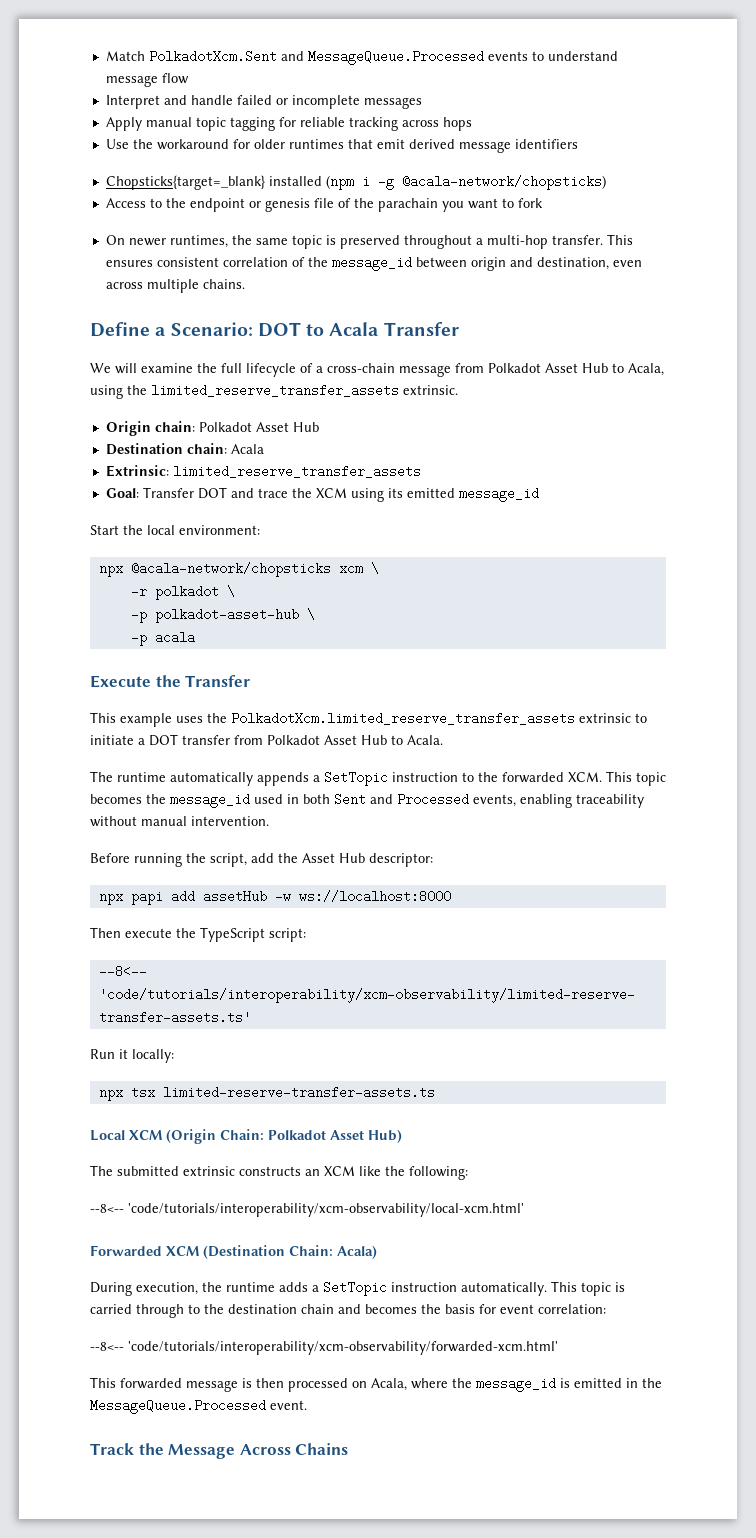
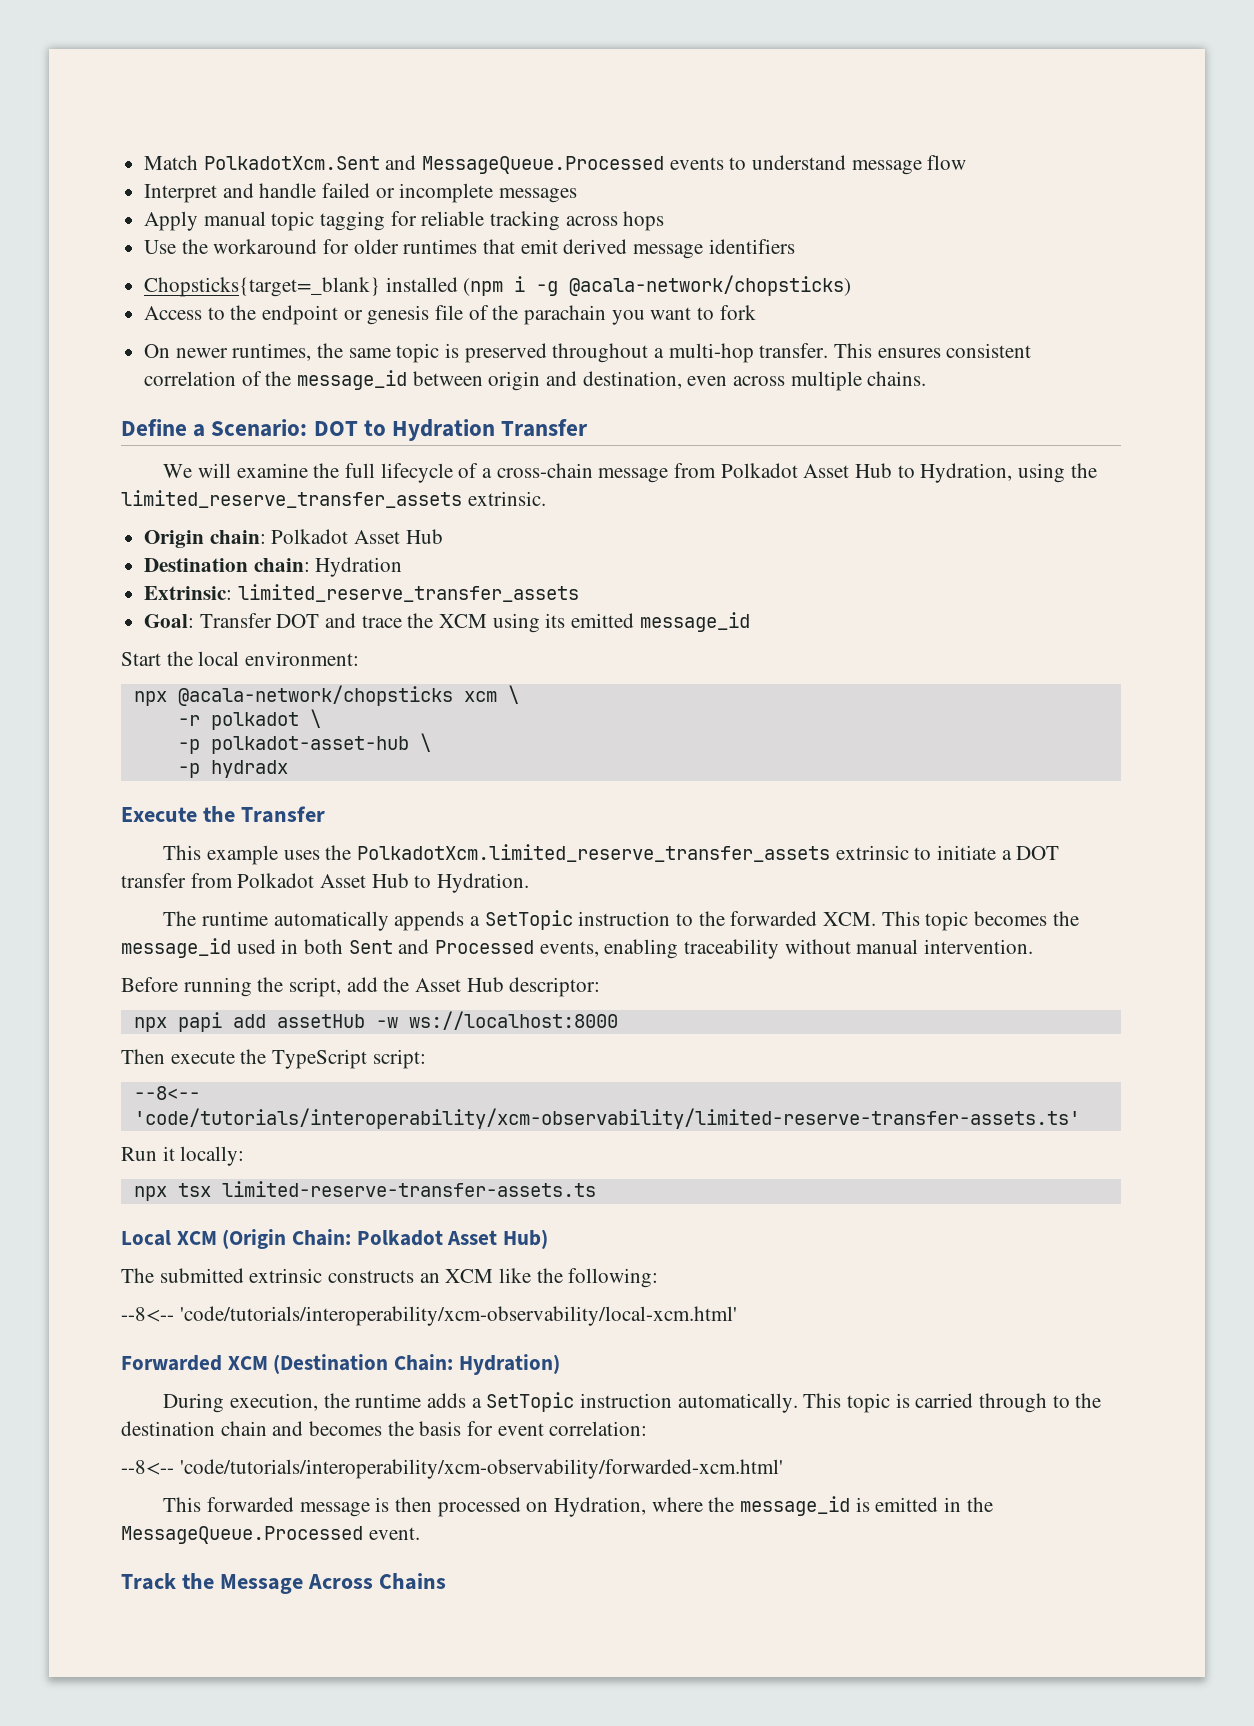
- Define a Scenario: DOT to Acala Transfer
+ Define a Scenario: DOT to Hydration Transfer
- We will examine the full lifecycle of a cross-chain message from Polkadot Asset Hub to Acala, using the limited_reserve_transfer_assets extrinsic.
+ We will examine the full lifecycle of a cross-chain message from Polkadot Asset Hub to Hydration, using the limited_reserve_transfer_assets extrinsic.
- Destination chain: Acala
+ Destination chain: Hydration
- -p acala
+ -p hydradx
- This example uses the PolkadotXcm.limited_reserve_transfer_assets extrinsic to initiate a DOT transfer from Polkadot Asset Hub to Acala.
+ This example uses the PolkadotXcm.limited_reserve_transfer_assets extrinsic to initiate a DOT transfer from Polkadot Asset Hub to Hydration.
- Forwarded XCM (Destination Chain: Acala)
+ Forwarded XCM (Destination Chain: Hydration)
- This forwarded message is then processed on Acala, where the message_id is emitted in the MessageQueue.Processed event.
+ This forwarded message is then processed on Hydration, where the message_id is emitted in the MessageQueue.Processed event.

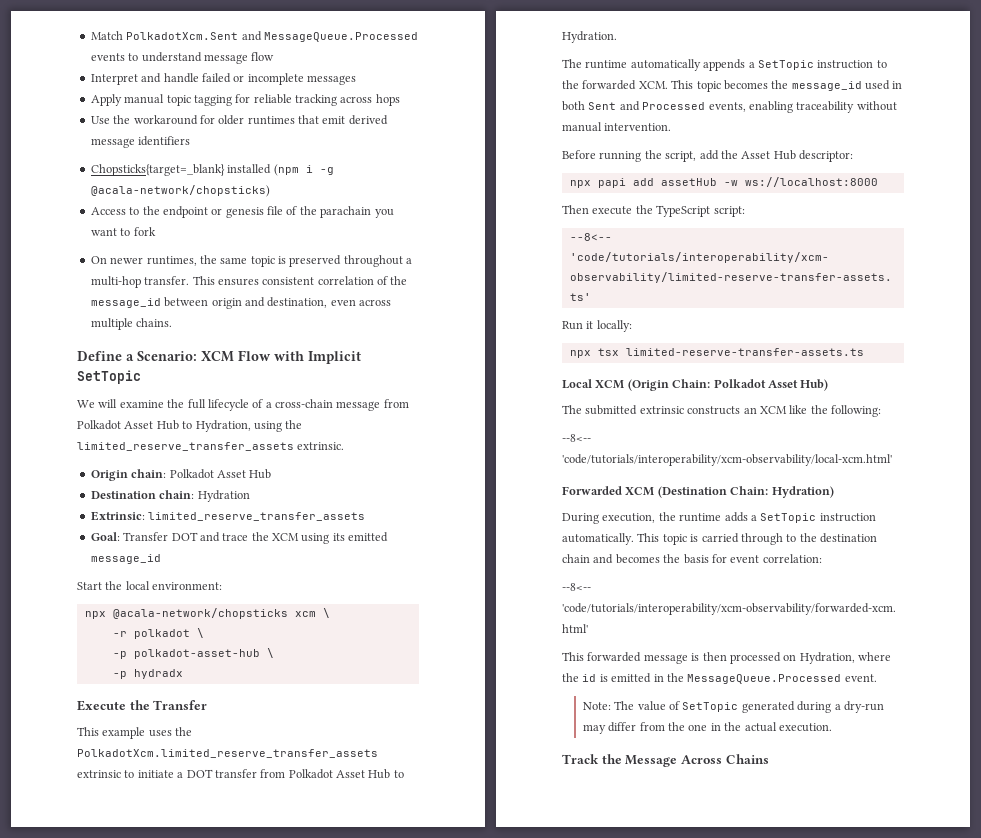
- Define a Scenario: DOT to Hydration Transfer
+ Define a Scenario: XCM Flow with Implicit SetTopic
- This forwarded message is then processed on Hydration, where the message_id is emitted in the MessageQueue.Processed event.
+ This forwarded message is then processed on Hydration, where the id is emitted in the MessageQueue.Processed event.
+ Note: The value of SetTopic generated during a dry-run may differ from the one in the actual execution.

